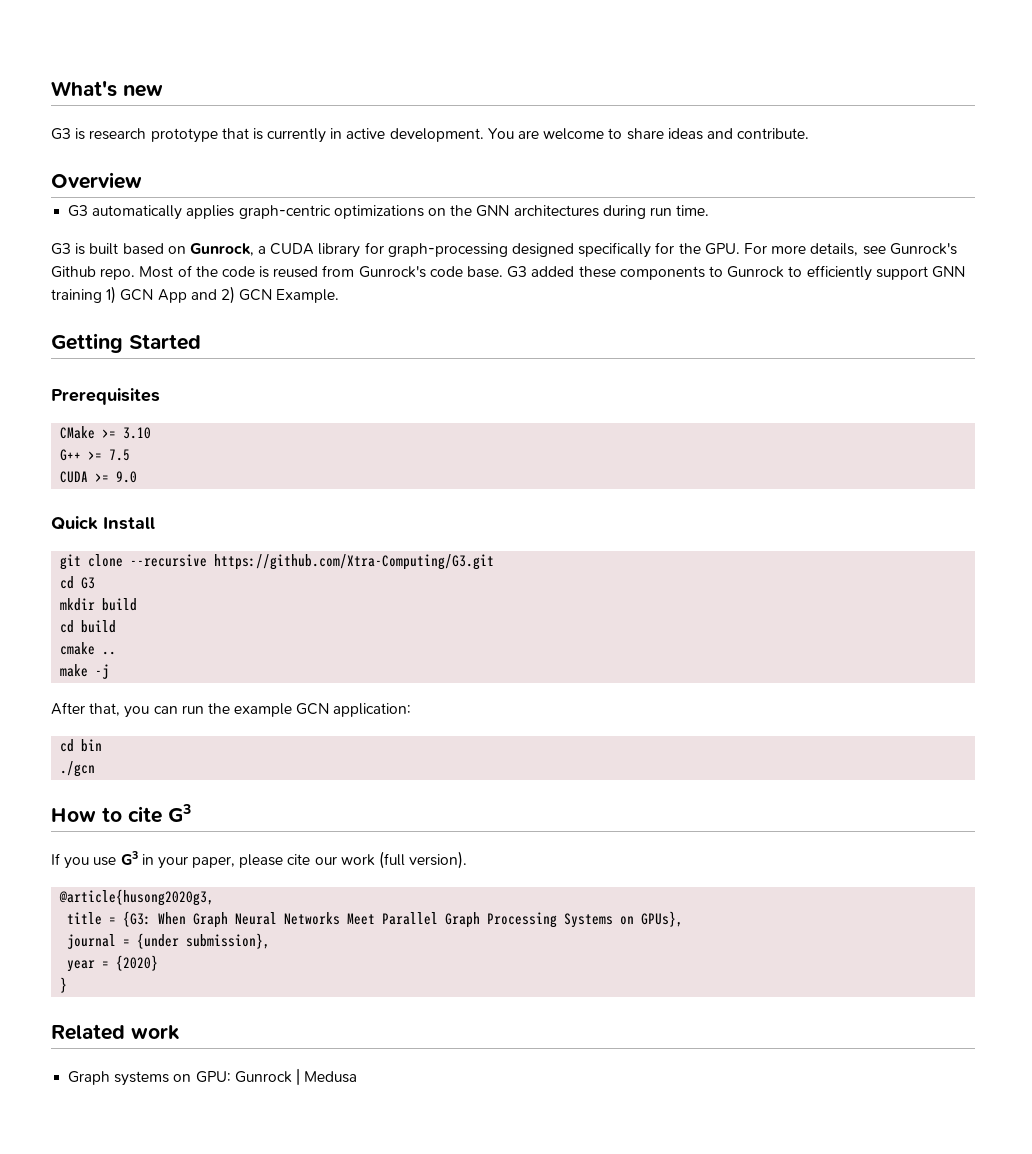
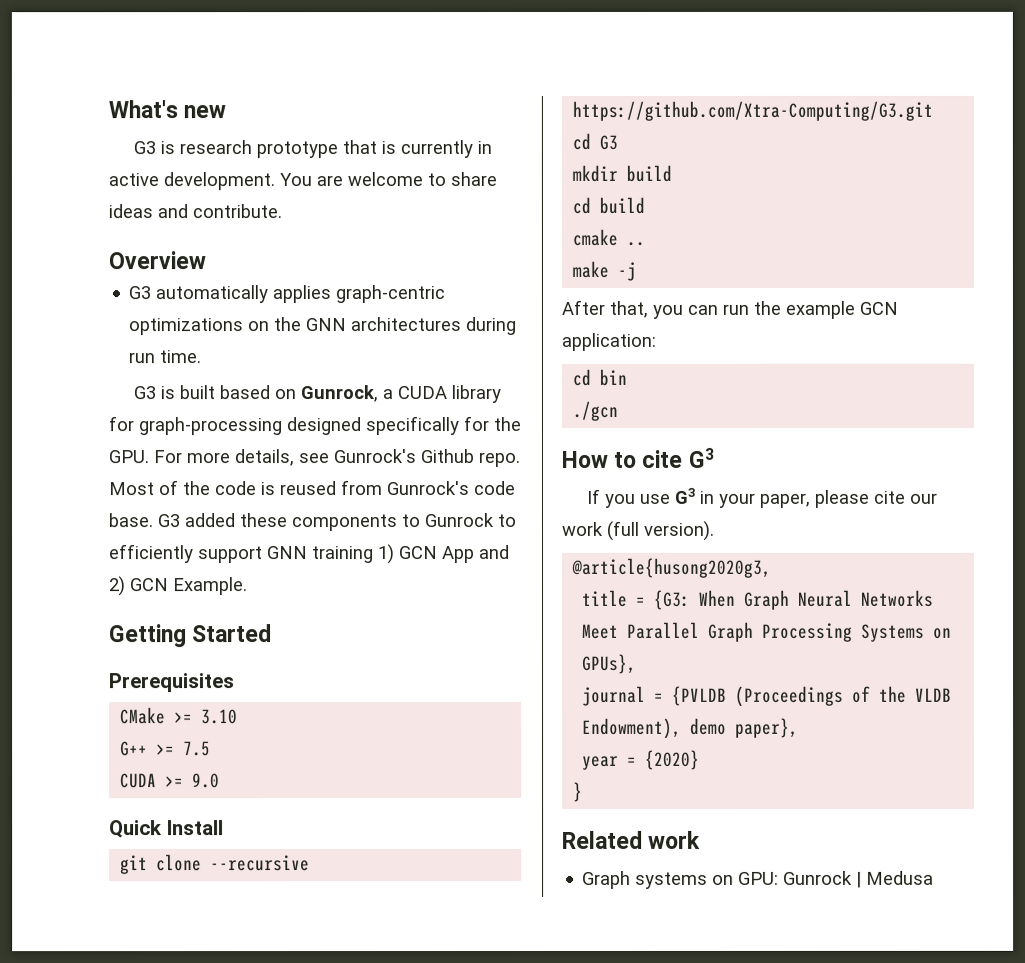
- journal = {under submission},
+ journal = {PVLDB (Proceedings of the VLDB Endowment), demo paper},

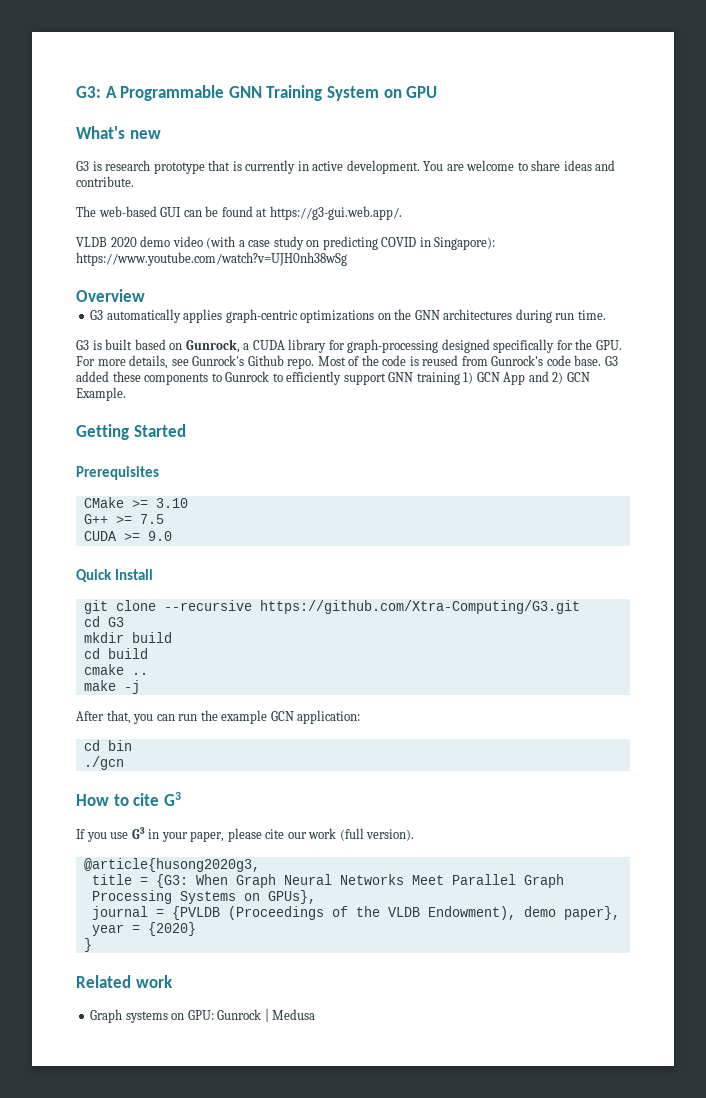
+ G3: A Programmable GNN Training System on GPU
+ The web-based GUI can be found at https://g3-gui.web.app/.
+ VLDB 2020 demo video (with a case study on predicting COVID in Singapore): https://www.youtube.com/watch?v=UJH0nh38wSg

